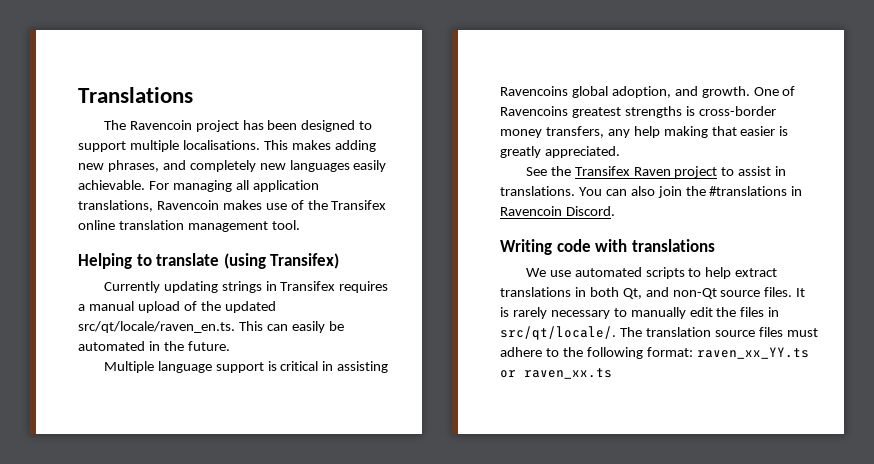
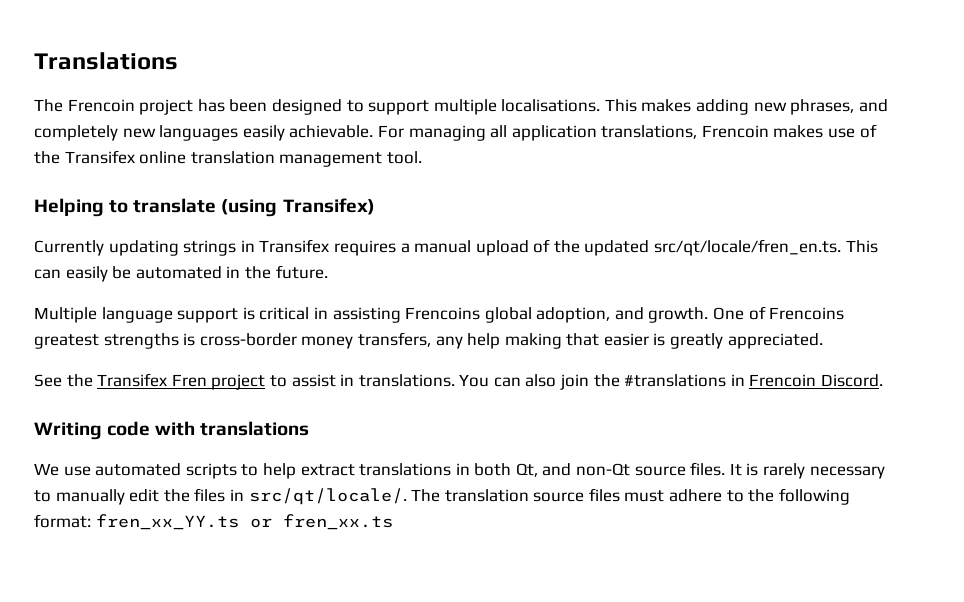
- The Ravencoin project has been designed to support multiple localisations.
+ The Frencoin project has been designed to support multiple localisations.
- For managing all application translations, Ravencoin makes use of the Transifex online translation management tool.
+ For managing all application translations, Frencoin makes use of the Transifex online translation management tool.
- Currently updating strings in Transifex requires a manual upload of the updated src/qt/locale/raven_en.ts. This can easily be automated in the future.
+ Currently updating strings in Transifex requires a manual upload of the updated src/qt/locale/fren_en.ts. This can easily be automated in the future.
- Multiple language support is critical in assisting Ravencoins global adoption, and growth.
+ Multiple language support is critical in assisting Frencoins global adoption, and growth.
- One of Ravencoins greatest strengths is cross-border money transfers, any help making that easier is greatly appreciated.
+ One of Frencoins greatest strengths is cross-border money transfers, any help making that easier is greatly appreciated.
- See the Transifex Raven project to assist in translations.
+ See the Transifex Fren project to assist in translations.
- You can also join the #translations in Ravencoin Discord.
+ You can also join the #translations in Frencoin Discord.
- The translation source files must adhere to the following format: raven_xx_YY.ts or raven_xx.ts
+ The translation source files must adhere to the following format: fren_xx_YY.ts or fren_xx.ts

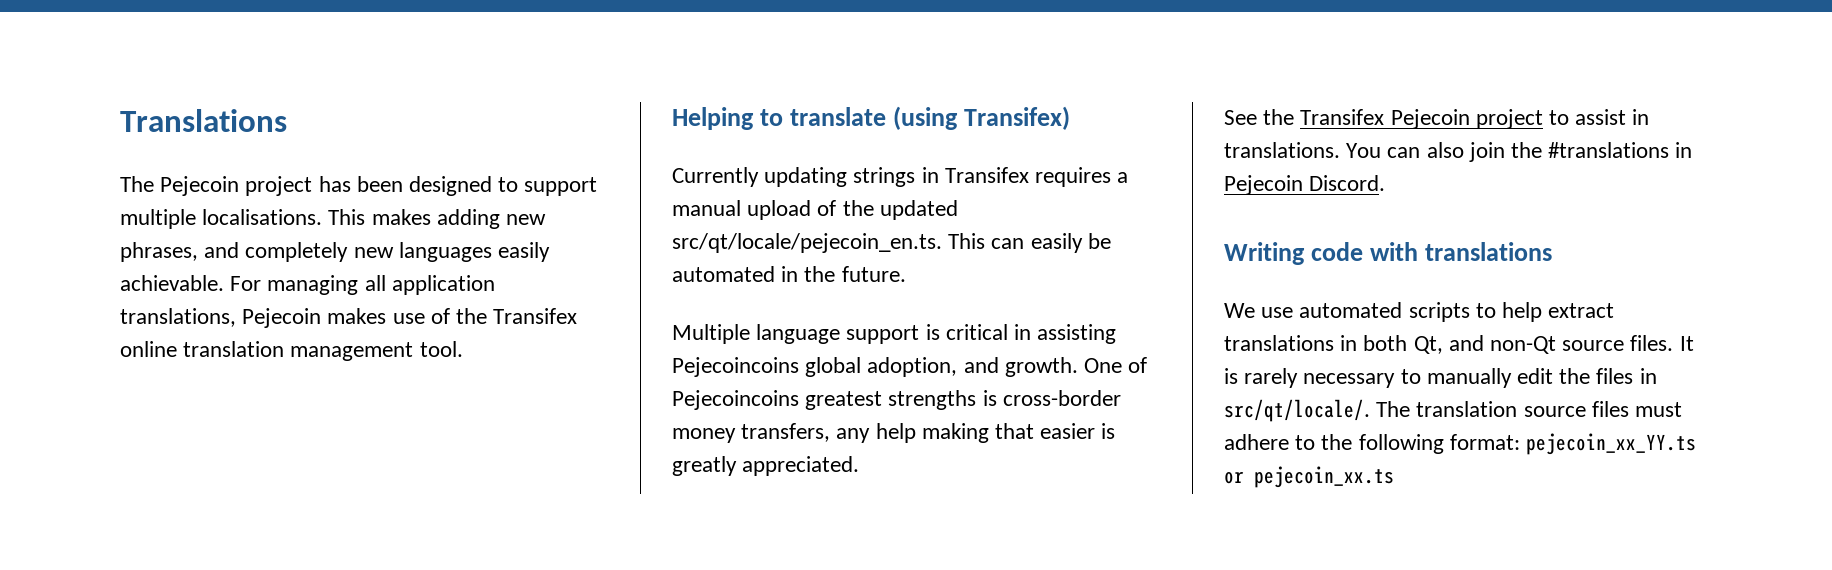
- The Frencoin project has been designed to support multiple localisations.
+ The Pejecoin project has been designed to support multiple localisations.
- For managing all application translations, Frencoin makes use of the Transifex online translation management tool.
+ For managing all application translations, Pejecoin makes use of the Transifex online translation management tool.
- Currently updating strings in Transifex requires a manual upload of the updated src/qt/locale/fren_en.ts. This can easily be automated in the future.
+ Currently updating strings in Transifex requires a manual upload of the updated src/qt/locale/pejecoin_en.ts. This can easily be automated in the future.
- Multiple language support is critical in assisting Frencoins global adoption, and growth.
+ Multiple language support is critical in assisting Pejecoincoins global adoption, and growth.
- One of Frencoins greatest strengths is cross-border money transfers, any help making that easier is greatly appreciated.
+ One of Pejecoincoins greatest strengths is cross-border money transfers, any help making that easier is greatly appreciated.
- See the Transifex Fren project to assist in translations.
+ See the Transifex Pejecoin project to assist in translations.
- You can also join the #translations in Frencoin Discord.
+ You can also join the #translations in Pejecoin Discord.
- The translation source files must adhere to the following format: fren_xx_YY.ts or fren_xx.ts
+ The translation source files must adhere to the following format: pejecoin_xx_YY.ts or pejecoin_xx.ts

